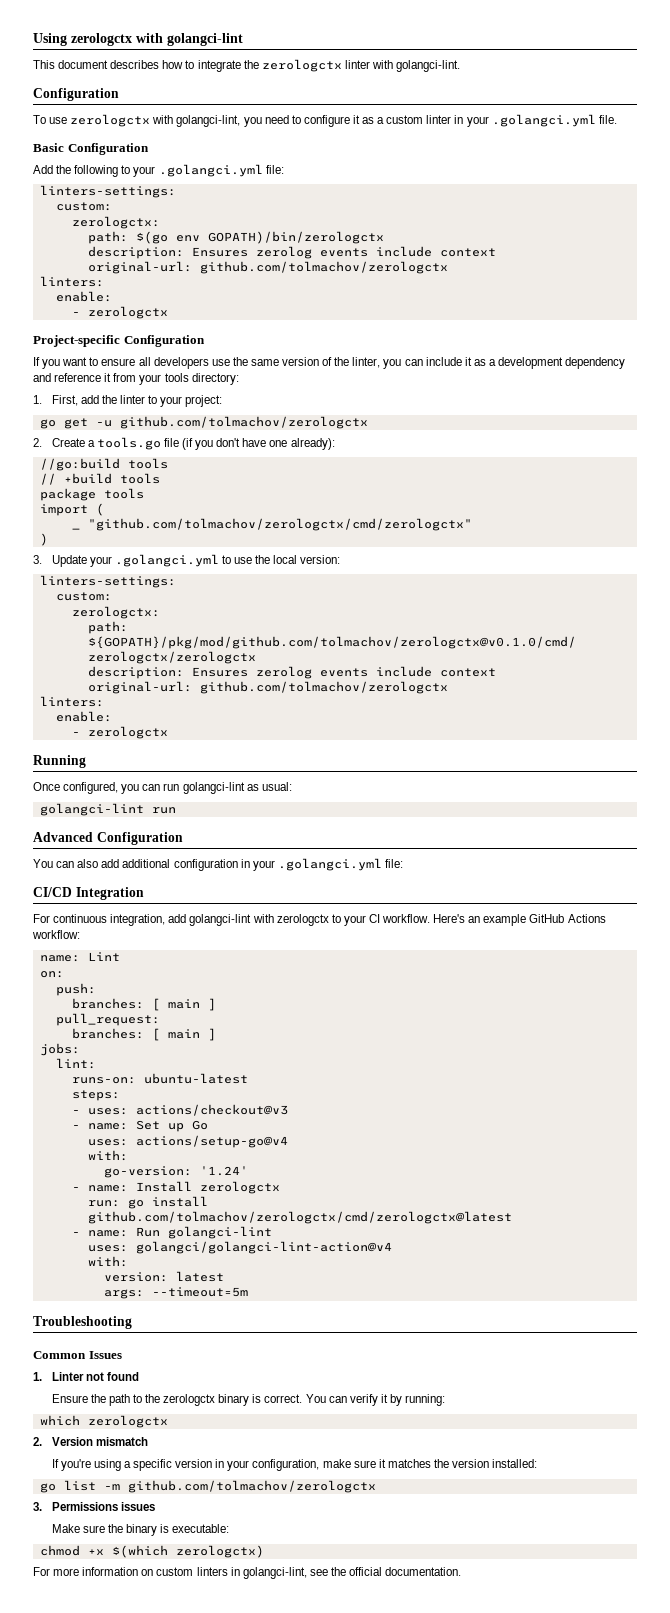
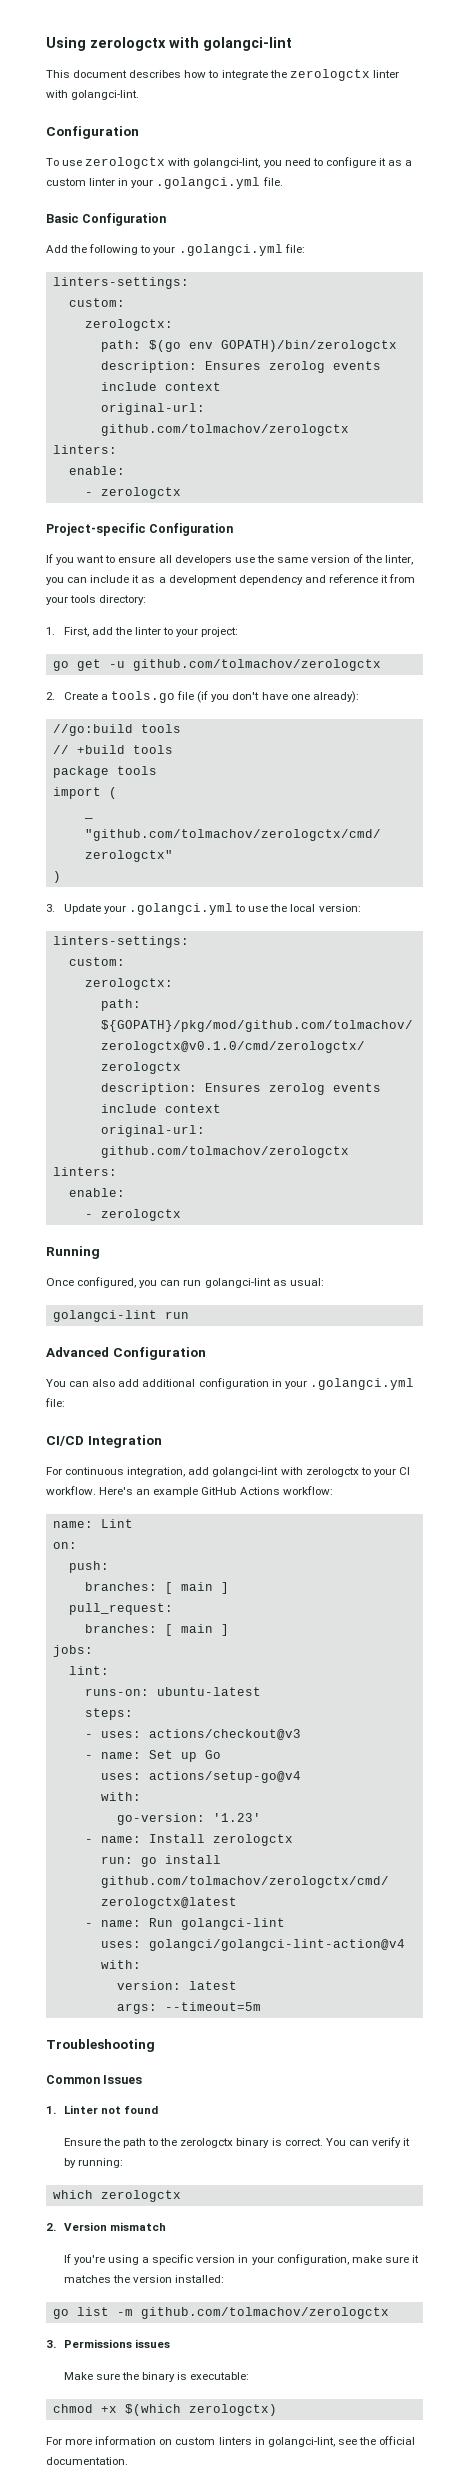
- go-version: '1.24'
+ go-version: '1.23'

